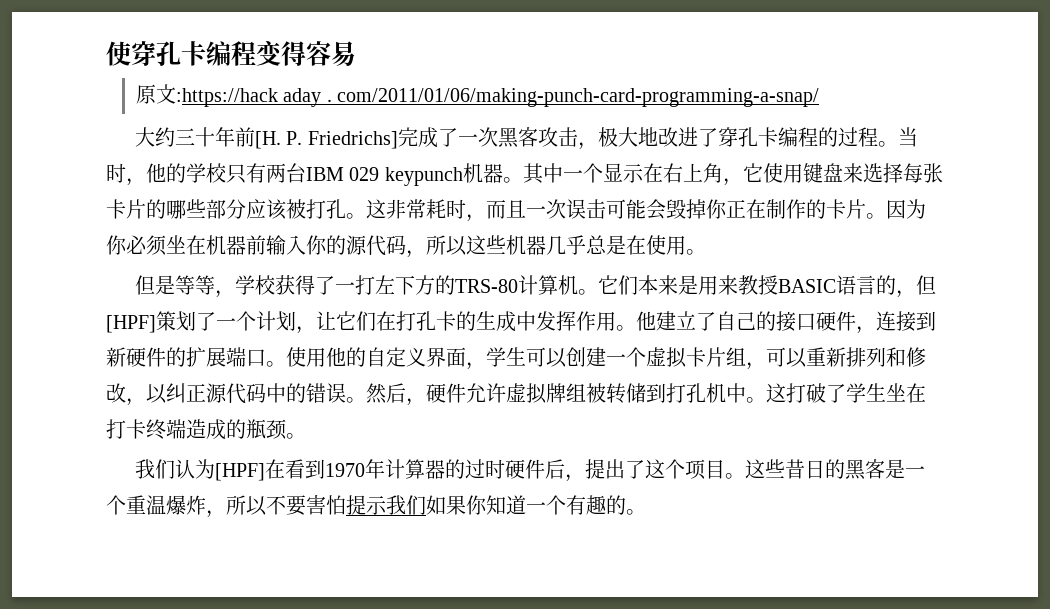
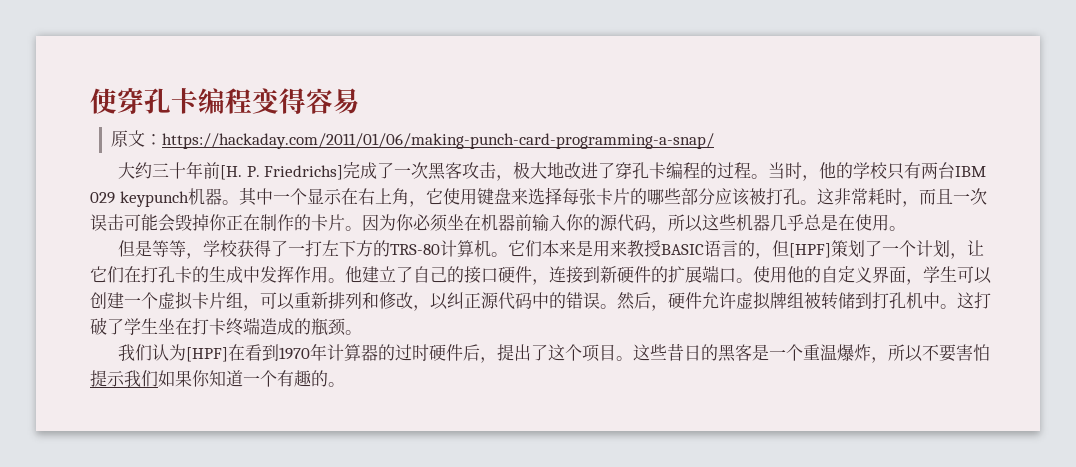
- 原文:https://hack aday . com/2011/01/06/making-punch-card-programming-a-snap/
+ 原文：https://hackaday.com/2011/01/06/making-punch-card-programming-a-snap/

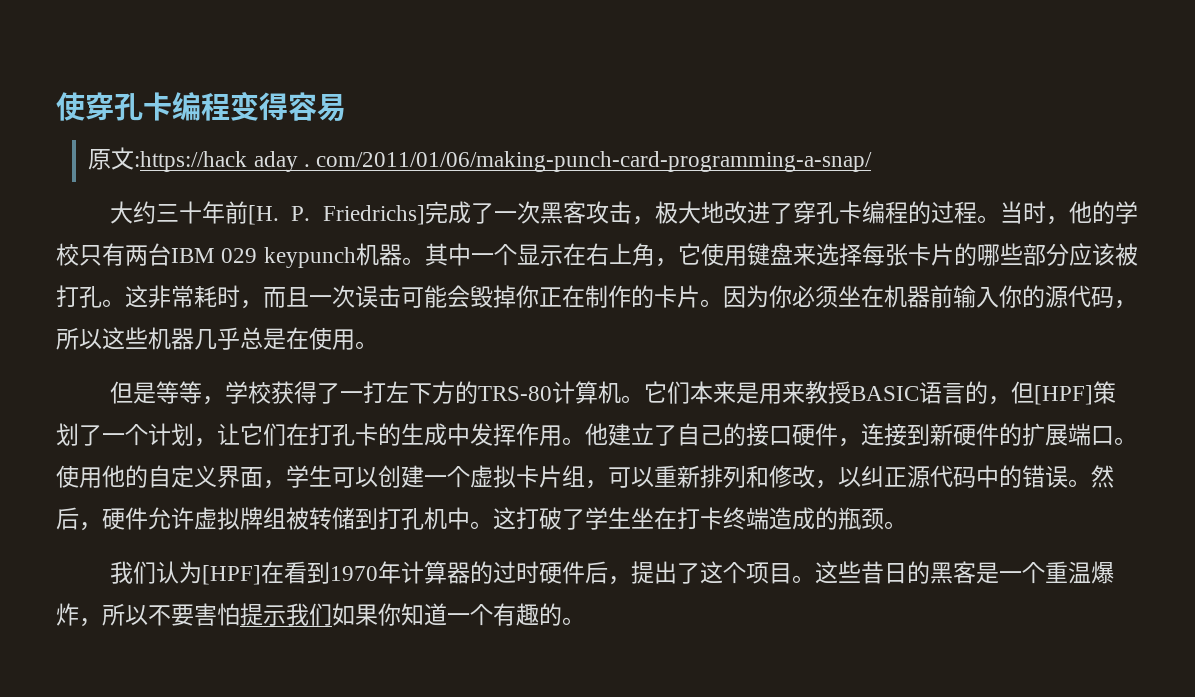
- 原文：https://hackaday.com/2011/01/06/making-punch-card-programming-a-snap/
+ 原文:https://hack aday . com/2011/01/06/making-punch-card-programming-a-snap/

